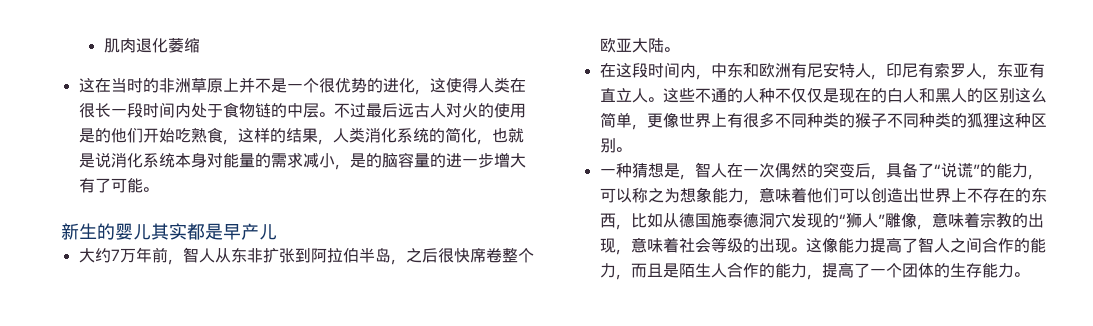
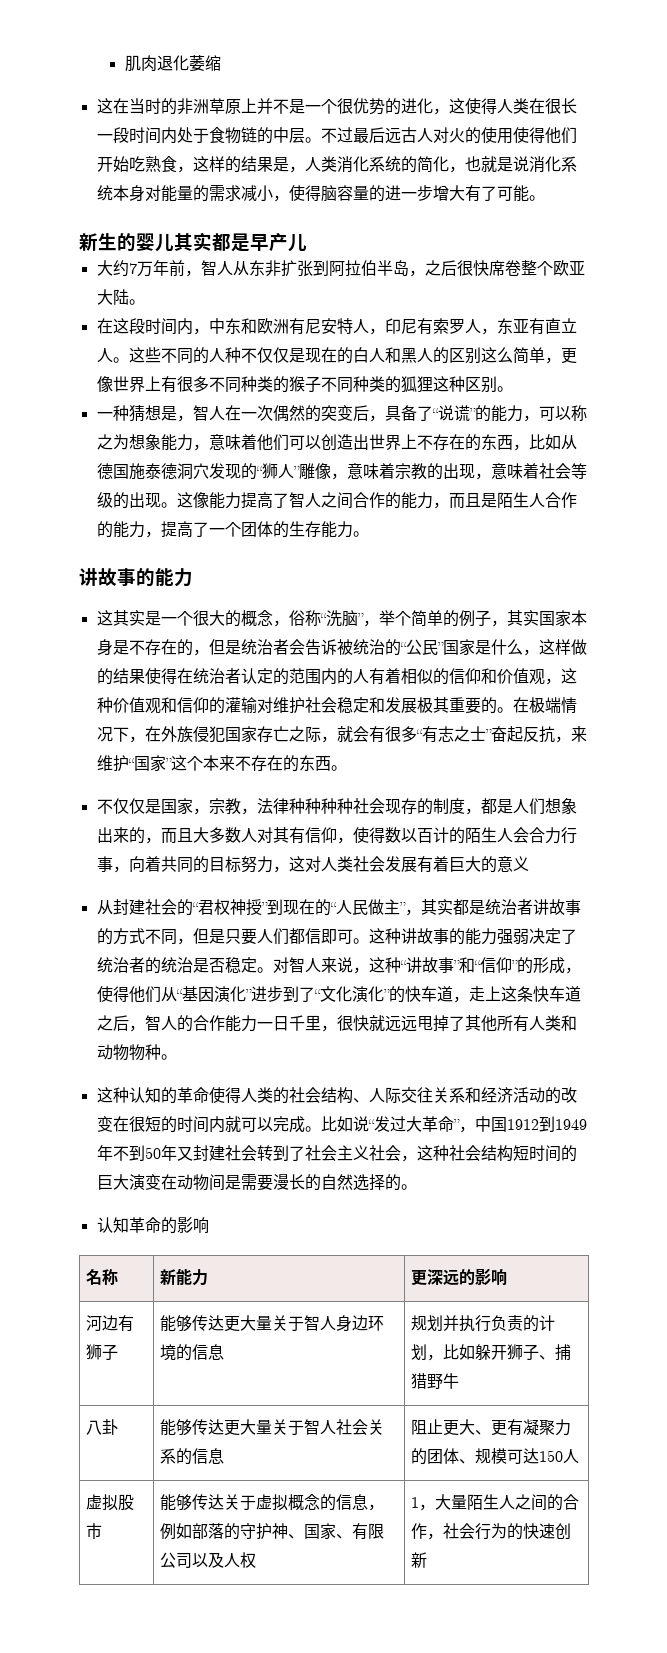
- 不过最后远古人对火的使用是的他们开始吃熟食，这样的结果，人类消化系统的简化，也就是说消化系统本身对能量的需求减小，是的脑容量的进一步增大有了可能。
+ 不过最后远古人对火的使用使得他们开始吃熟食，这样的结果是，人类消化系统的简化，也就是说消化系统本身对能量的需求减小，使得脑容量的进一步增大有了可能。
- 这些不通的人种不仅仅是现在的白人和黑人的区别这么简单，更像世界上有很多不同种类的猴子不同种类的狐狸这种区别。
+ 这些不同的人种不仅仅是现在的白人和黑人的区别这么简单，更像世界上有很多不同种类的猴子不同种类的狐狸这种区别。
  这像能力提高了智人之间合作的能力，而且是陌生人合作的能力，提高了一个团体的生存能力。
+ 讲故事的能力
+ 这其实是一个很大的概念，俗称“洗脑”，举个简单的例子，其实国家本身是不存在的，但是统治者会告诉被统治的“公民”国家是什么，这样做的结果使得在统治者认定的范围内的人有着相似的信仰和价值观，这种价值观和信仰的灌输对维护社会稳定和发展极其重要的。在极端情况下，在外族侵犯国家存亡之际，就会有很多“有志之士”奋起反抗，来维护“国家”这个本来不存在的东西。
+ 不仅仅是国家，宗教，法律种种种种社会现存的制度，都是人们想象出来的，而且大多数人对其有信仰，使得数以百计的陌生人会合力行事，向着共同的目标努力，这对人类社会发展有着巨大的意义
+ 从封建社会的“君权神授”到现在的“人民做主”，其实都是统治者讲故事的方式不同，但是只要人们都信即可。这种讲故事的能力强弱决定了统治者的统治是否稳定。对智人来说，这种“讲故事”和“信仰”的形成，使得他们从“基因演化”进步到了“文化演化”的快车道，走上这条快车道之后，智人的合作能力一日千里，很快就远远甩掉了其他所有人类和动物物种。
+ 这种认知的革命使得人类的社会结构、人际交往关系和经济活动的改变在很短的时间内就可以完成。比如说“发过大革命”，中国1912到1949年不到50年又封建社会转到了社会主义社会，这种社会结构短时间的巨大演变在动物间是需要漫长的自然选择的。
+ 认知革命的影响
+ 名称 | 新能力 | 更深远的影响
+ 河边有狮子 | 能够传达更大量关于智人身边环境的信息 | 规划并执行负责的计划，比如躲开狮子、捕猎野牛
+ 八卦 | 能够传达更大量关于智人社会关系的信息 | 阻止更大、更有凝聚力的团体、规模可达150人
+ 虚拟股市 | 能够传达关于虚拟概念的信息，例如部落的守护神、国家、有限公司以及人权 | 1，大量陌生人之间的合作，社会行为的快速创新

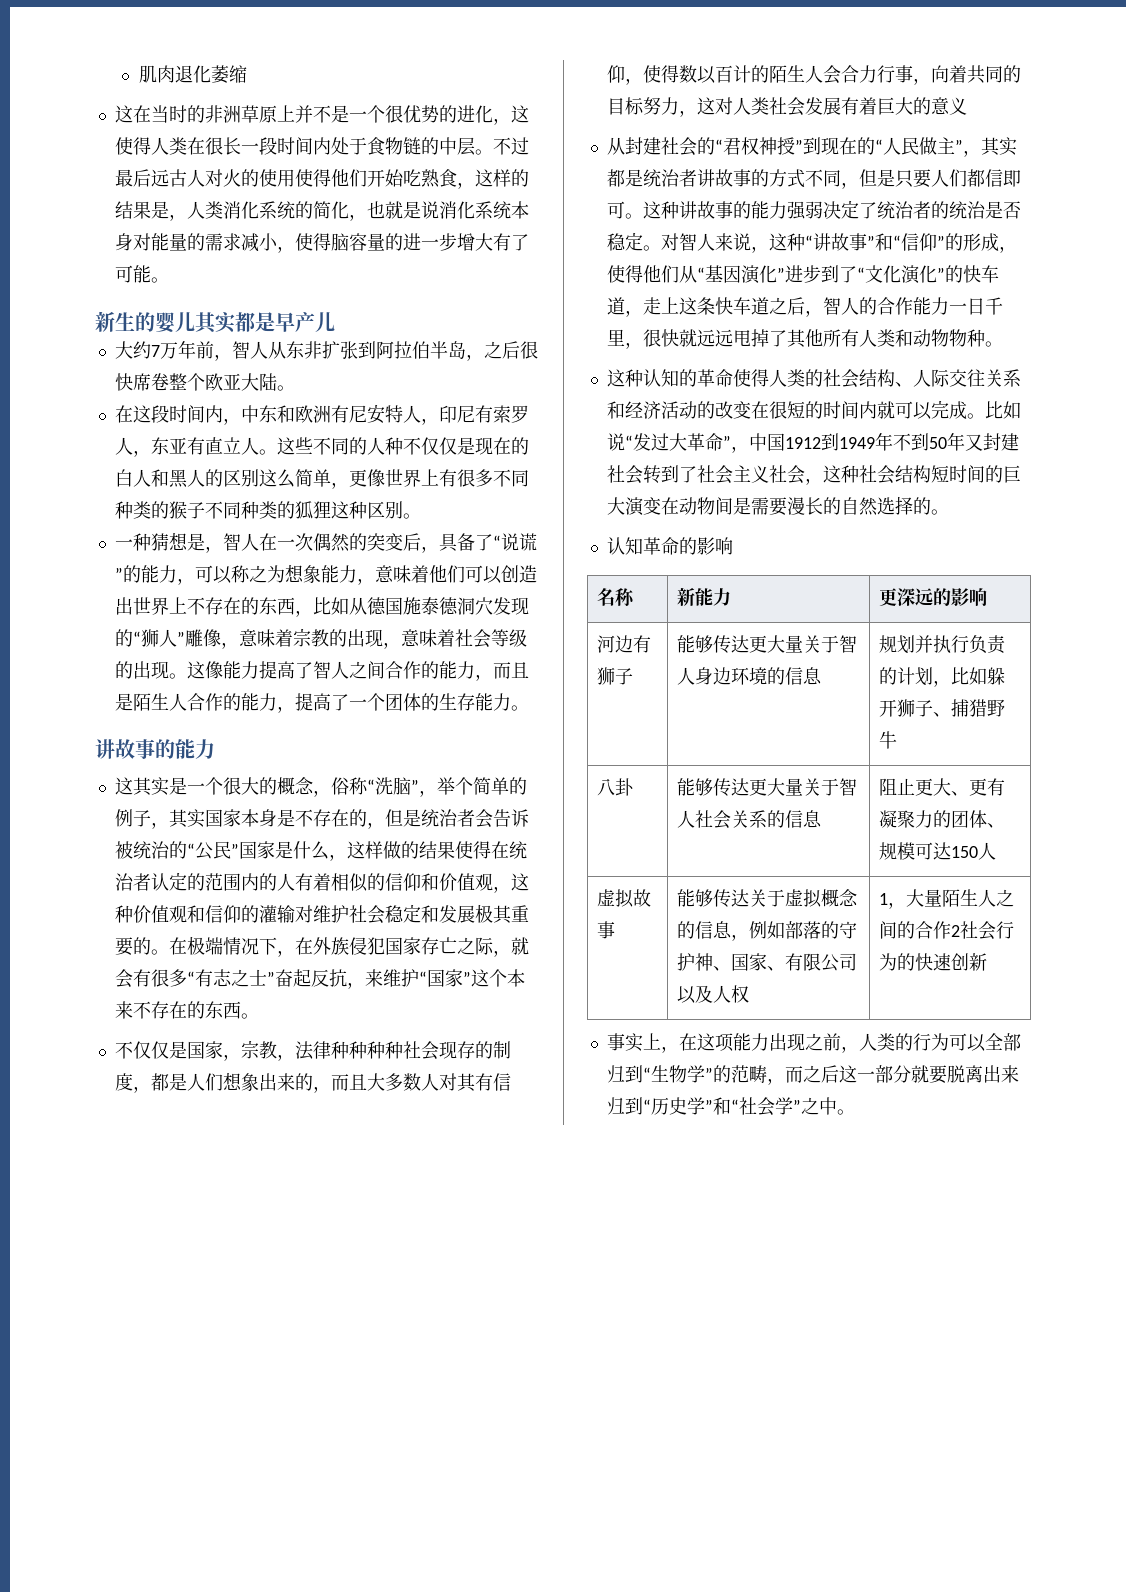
- 虚拟股市 | 能够传达关于虚拟概念的信息，例如部落的守护神、国家、有限公司以及人权 | 1，大量陌生人之间的合作，社会行为的快速创新
+ 虚拟故事 | 能够传达关于虚拟概念的信息，例如部落的守护神、国家、有限公司以及人权 | 1，大量陌生人之间的合作2社会行为的快速创新
+ 事实上，在这项能力出现之前，人类的行为可以全部归到“生物学”的范畴，而之后这一部分就要脱离出来归到“历史学”和“社会学”之中。

